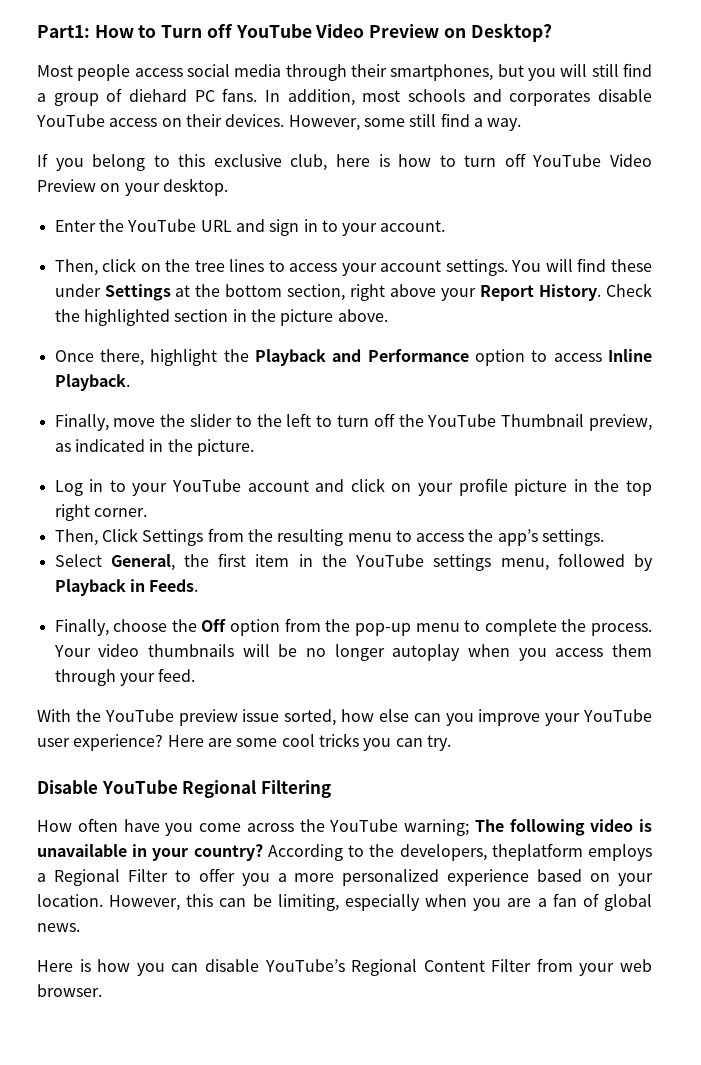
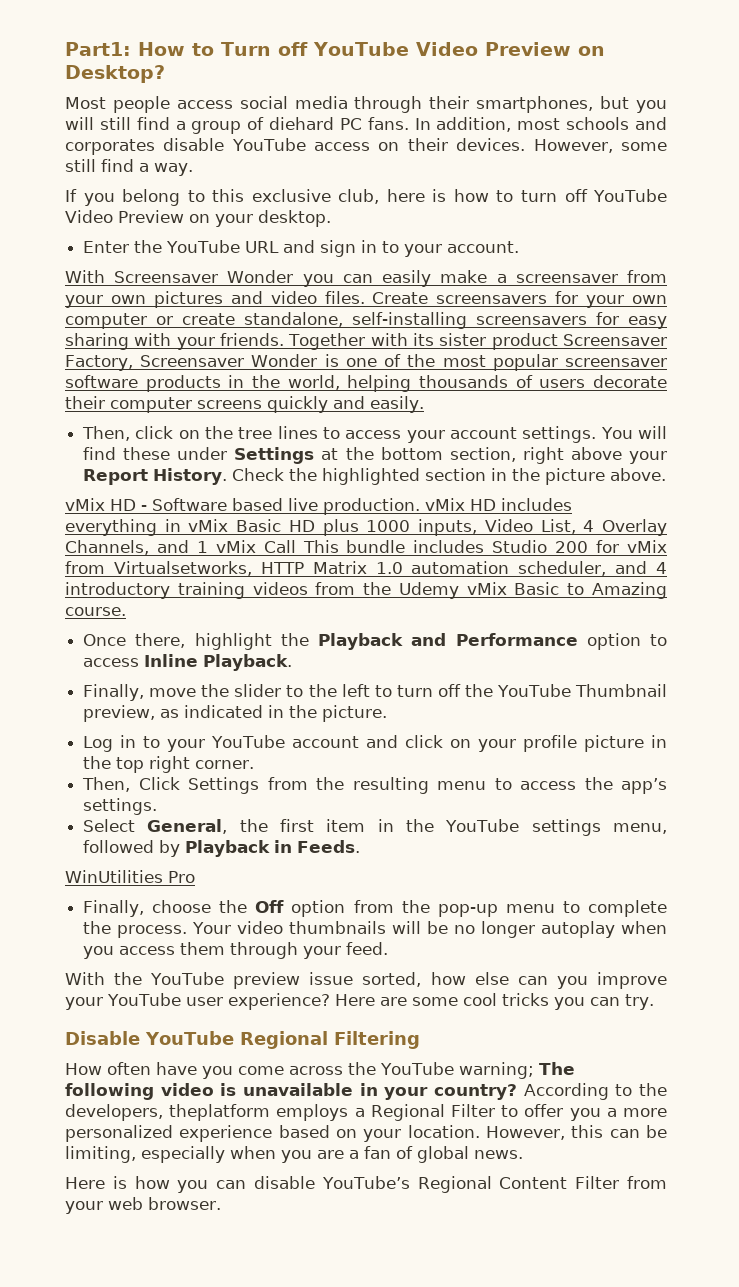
+ With Screensaver Wonder you can easily make a screensaver from your own pictures and video files. Create screensavers for your own computer or create standalone, self-installing screensavers for easy sharing with your friends. Together with its sister product Screensaver Factory, Screensaver Wonder is one of the most popular screensaver software products in the world, helping thousands of users decorate their computer screens quickly and easily.
+ vMix HD - Software based live production. vMix HD includes everything in vMix Basic HD plus 1000 inputs, Video List, 4 Overlay Channels, and 1 vMix Call This bundle includes Studio 200 for vMix from Virtualsetworks, HTTP Matrix 1.0 automation scheduler, and 4 introductory training videos from the Udemy vMix Basic to Amazing course.
+ WinUtilities Pro

